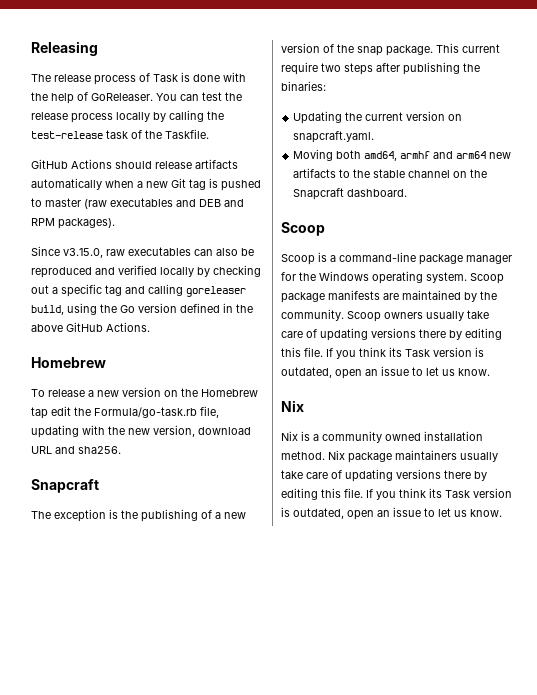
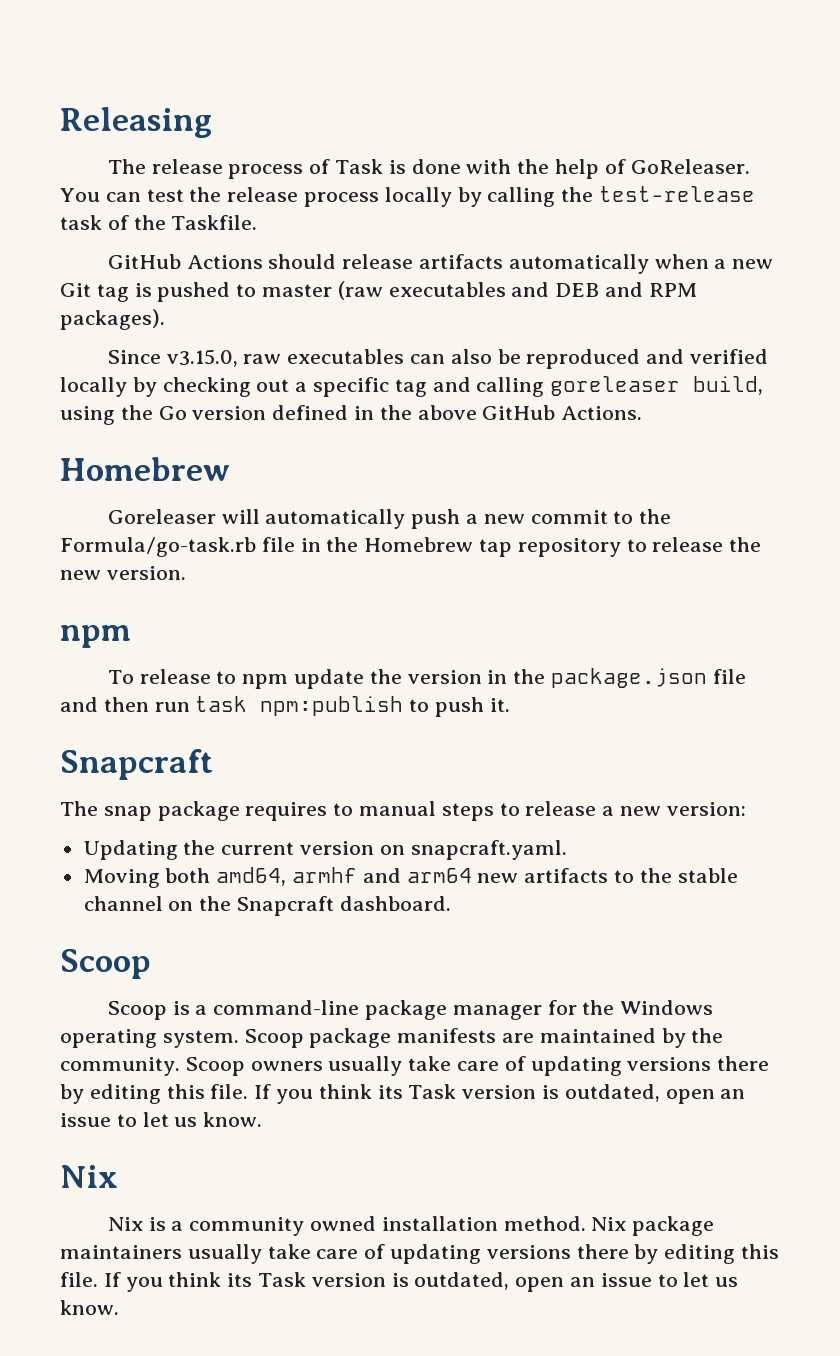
- To release a new version on the Homebrew tap edit the Formula/go-task.rb file, updating with the new version, download URL and sha256.
+ Goreleaser will automatically push a new commit to the Formula/go-task.rb file in the Homebrew tap repository to release the new version.
+ npm
+ To release to npm update the version in the package.json file and then run task npm:publish to push it.
  Snapcraft
- The exception is the publishing of a new version of the snap package. This current require two steps after publishing the binaries:
+ The snap package requires to manual steps to release a new version:

